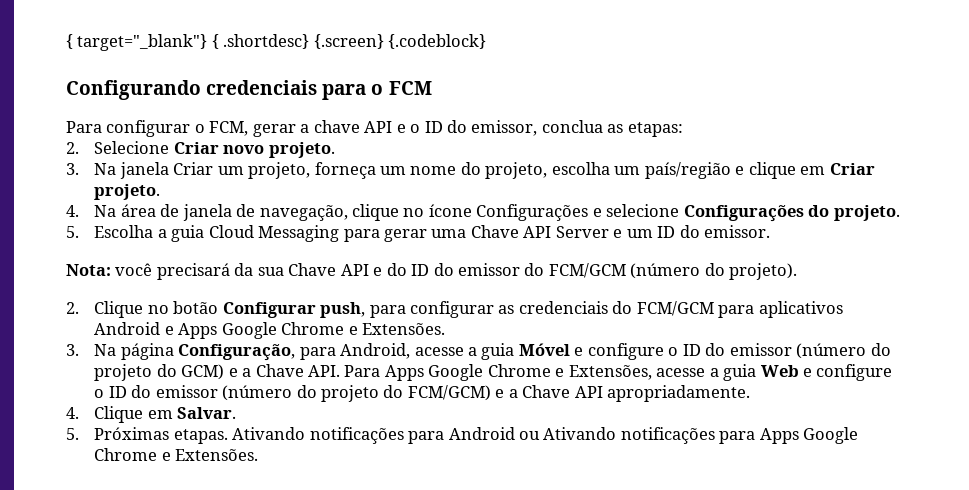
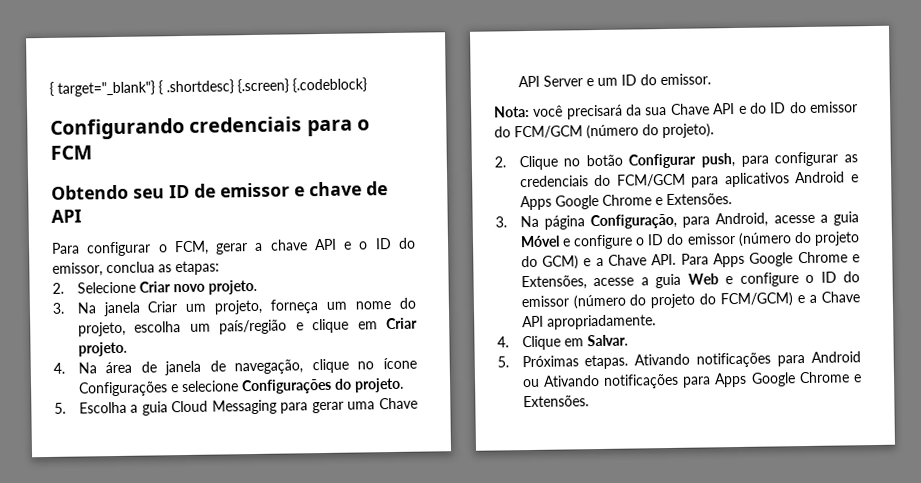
+ Obtendo seu ID de emissor e chave de API

